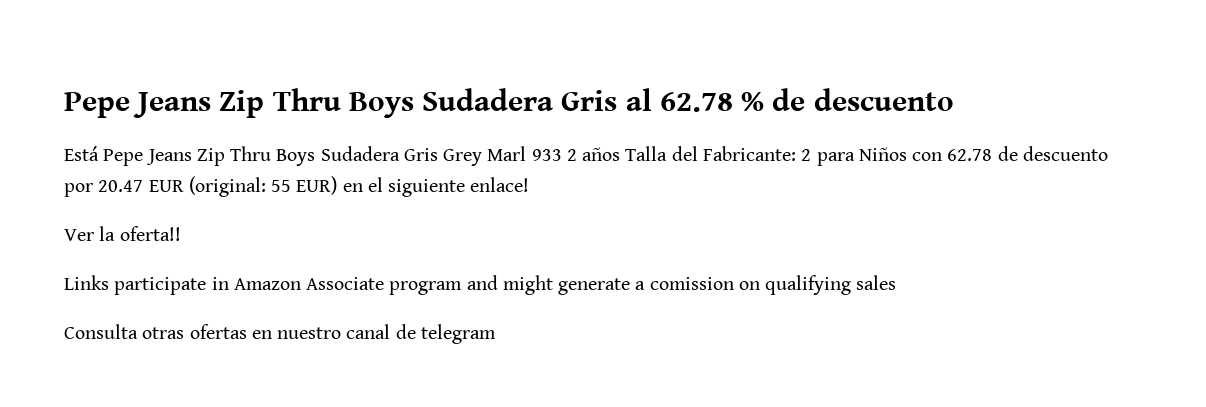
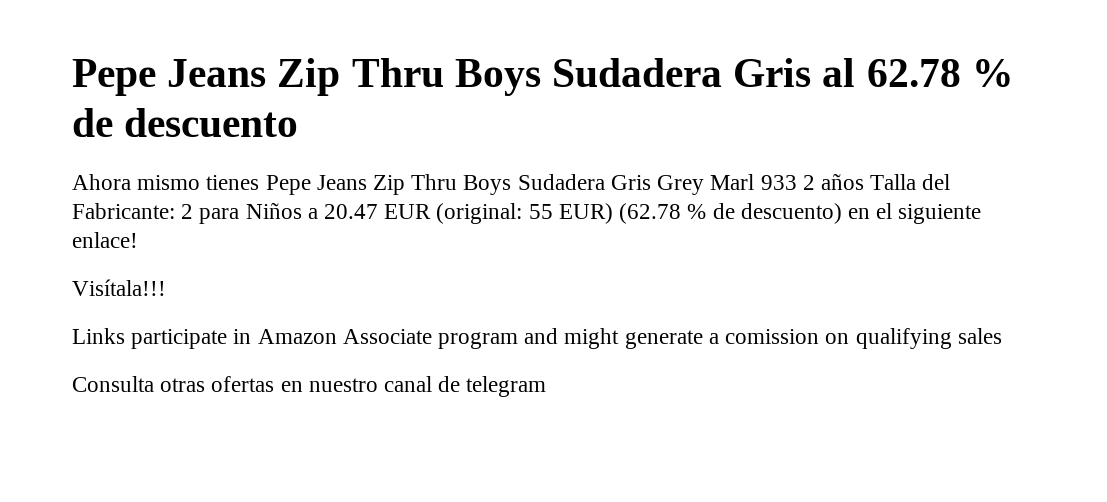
- Está Pepe Jeans Zip Thru Boys Sudadera Gris Grey Marl 933 2 años Talla del Fabricante: 2 para Niños con 62.78 de descuento por 20.47 EUR (original: 55 EUR) en el siguiente enlace!
+ Ahora mismo tienes Pepe Jeans Zip Thru Boys Sudadera Gris Grey Marl 933 2 años Talla del Fabricante: 2 para Niños a 20.47 EUR (original: 55 EUR) (62.78 % de descuento) en el siguiente enlace!
- Ver la oferta!!
+ Visítala!!!

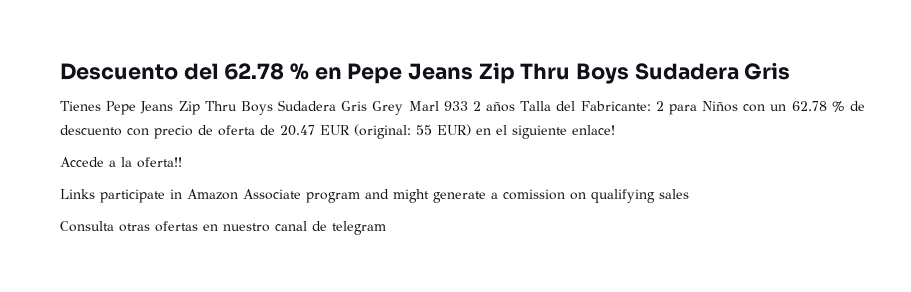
- Pepe Jeans Zip Thru Boys Sudadera Gris al 62.78 % de descuento
- Ahora mismo tienes Pepe Jeans Zip Thru Boys Sudadera Gris Grey Marl 933 2 años Talla del Fabricante: 2 para Niños a 20.47 EUR (original: 55 EUR) (62.78 % de descuento) en el siguiente enlace!
+ Descuento del 62.78 % en Pepe Jeans Zip Thru Boys Sudadera Gris
+ Tienes Pepe Jeans Zip Thru Boys Sudadera Gris Grey Marl 933 2 años Talla del Fabricante: 2 para Niños con un 62.78 % de descuento con precio de oferta de 20.47 EUR (original: 55 EUR) en el siguiente enlace!
- Visítala!!!
+ Accede a la oferta!!

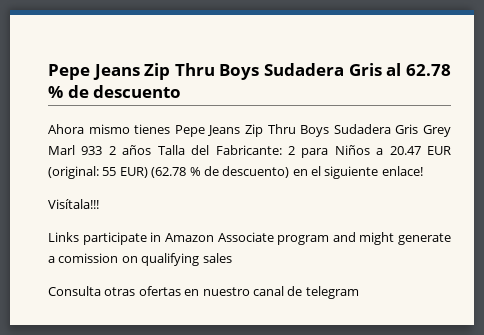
- Descuento del 62.78 % en Pepe Jeans Zip Thru Boys Sudadera Gris
- Tienes Pepe Jeans Zip Thru Boys Sudadera Gris Grey Marl 933 2 años Talla del Fabricante: 2 para Niños con un 62.78 % de descuento con precio de oferta de 20.47 EUR (original: 55 EUR) en el siguiente enlace!
+ Pepe Jeans Zip Thru Boys Sudadera Gris al 62.78 % de descuento
+ Ahora mismo tienes Pepe Jeans Zip Thru Boys Sudadera Gris Grey Marl 933 2 años Talla del Fabricante: 2 para Niños a 20.47 EUR (original: 55 EUR) (62.78 % de descuento) en el siguiente enlace!
- Accede a la oferta!!
+ Visítala!!!

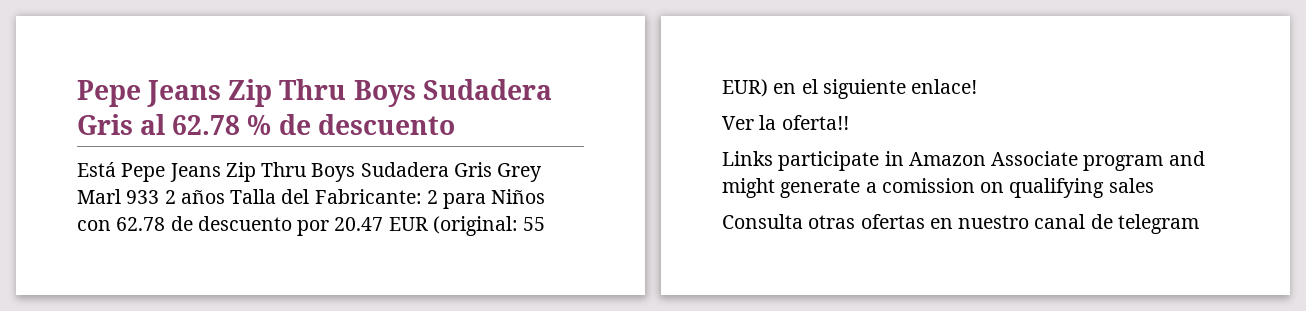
- Ahora mismo tienes Pepe Jeans Zip Thru Boys Sudadera Gris Grey Marl 933 2 años Talla del Fabricante: 2 para Niños a 20.47 EUR (original: 55 EUR) (62.78 % de descuento) en el siguiente enlace!
+ Está Pepe Jeans Zip Thru Boys Sudadera Gris Grey Marl 933 2 años Talla del Fabricante: 2 para Niños con 62.78 de descuento por 20.47 EUR (original: 55 EUR) en el siguiente enlace!
- Visítala!!!
+ Ver la oferta!!

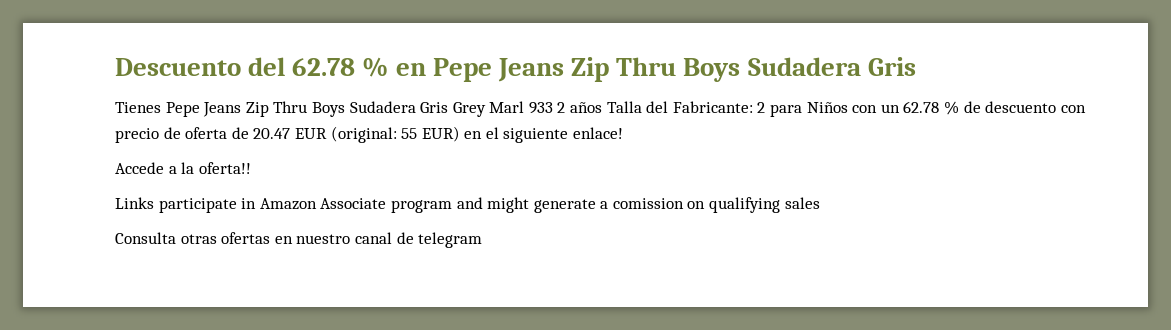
- Pepe Jeans Zip Thru Boys Sudadera Gris al 62.78 % de descuento
- Está Pepe Jeans Zip Thru Boys Sudadera Gris Grey Marl 933 2 años Talla del Fabricante: 2 para Niños con 62.78 de descuento por 20.47 EUR (original: 55 EUR) en el siguiente enlace!
+ Descuento del 62.78 % en Pepe Jeans Zip Thru Boys Sudadera Gris
+ Tienes Pepe Jeans Zip Thru Boys Sudadera Gris Grey Marl 933 2 años Talla del Fabricante: 2 para Niños con un 62.78 % de descuento con precio de oferta de 20.47 EUR (original: 55 EUR) en el siguiente enlace!
- Ver la oferta!!
+ Accede a la oferta!!

